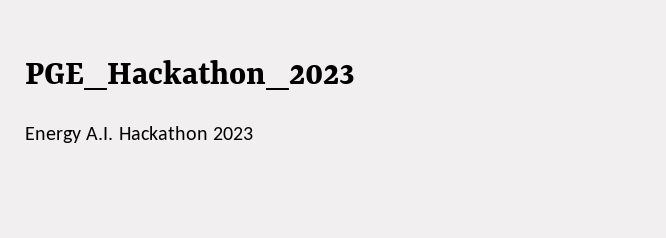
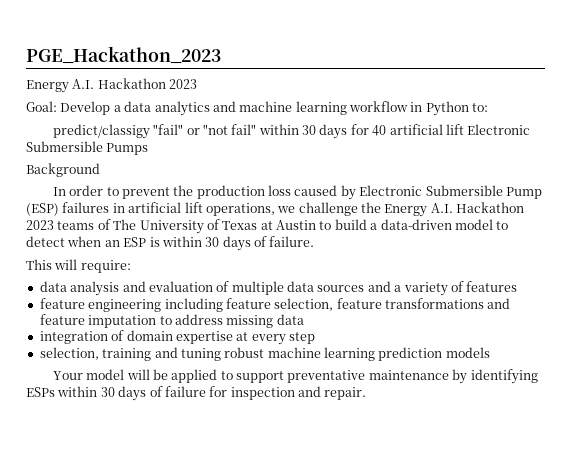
+ Goal: Develop a data analytics and machine learning workflow in Python to:
+ predict/classigy "fail" or "not fail" within 30 days for 40 artificial lift Electronic Submersible Pumps
+ Background
+ In order to prevent the production loss caused by Electronic Submersible Pump (ESP) failures in artificial lift operations, we challenge the Energy A.I. Hackathon 2023 teams of The University of Texas at Austin to build a data-driven model to detect when an ESP is within 30 days of failure.
+ This will require:
+ data analysis and evaluation of multiple data sources and a variety of features
+ feature engineering including feature selection, feature transformations and feature imputation to address missing data
+ integration of domain expertise at every step
+ selection, training and tuning robust machine learning prediction models
+ Your model will be applied to support preventative maintenance by identifying ESPs within 30 days of failure for inspection and repair.

